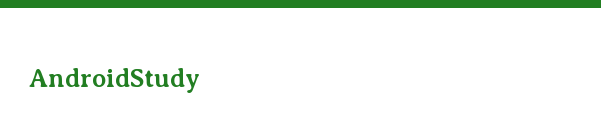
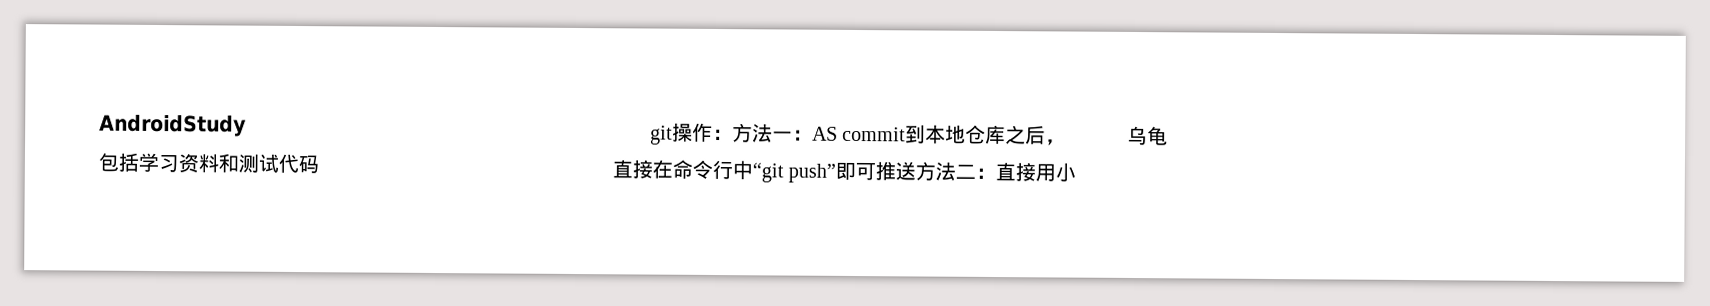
+ 包括学习资料和测试代码
+ git操作：方法一：AS commit到本地仓库之后，直接在命令行中“git push”即可推送方法二：直接用小乌龟

